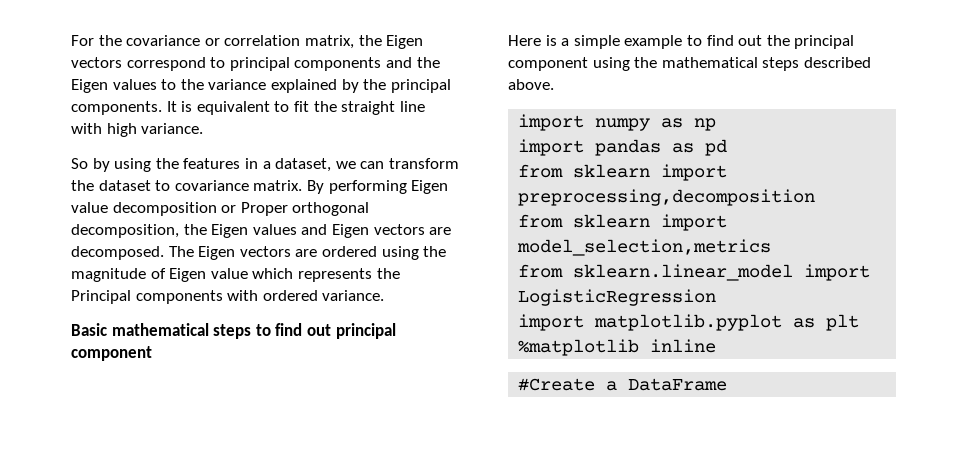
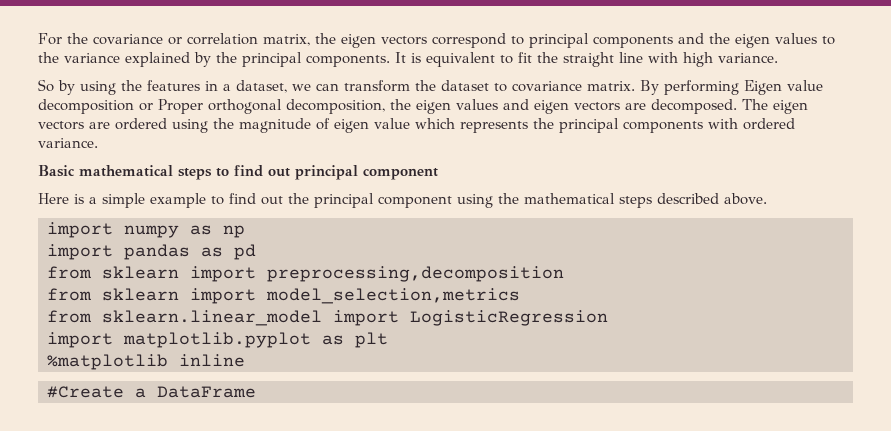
- For the covariance or correlation matrix, the Eigen vectors correspond to principal components and the Eigen values to the variance explained by the principal components.
+ For the covariance or correlation matrix, the eigen vectors correspond to principal components and the eigen values to the variance explained by the principal components.
- By performing Eigen value decomposition or Proper orthogonal decomposition, the Eigen values and Eigen vectors are decomposed.
+ By performing Eigen value decomposition or Proper orthogonal decomposition, the eigen values and eigen vectors are decomposed.
- The Eigen vectors are ordered using the magnitude of Eigen value which represents the Principal components with ordered variance.
+ The eigen vectors are ordered using the magnitude of eigen value which represents the principal components with ordered variance.

